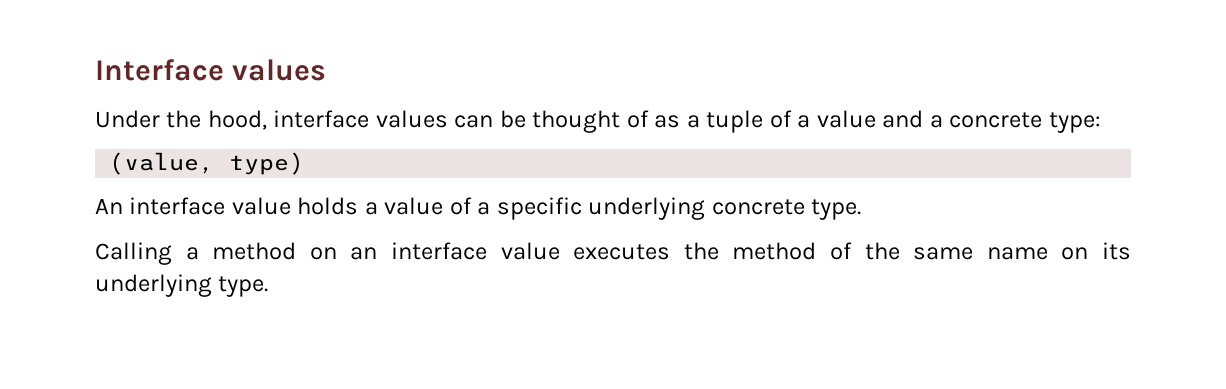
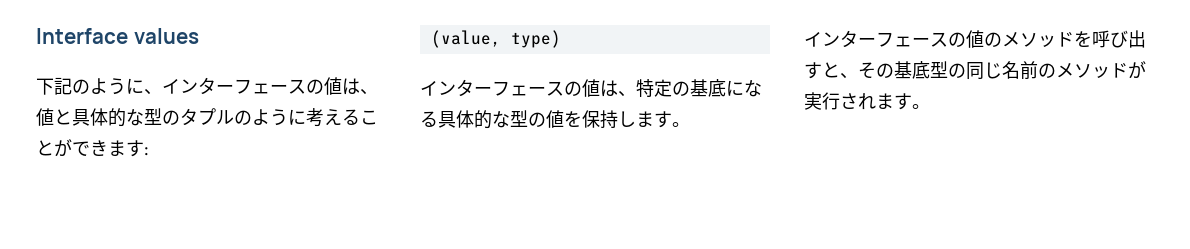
- Under the hood, interface values can be thought of as a tuple of a value and a concrete type:
+ 下記のように、インターフェースの値は、値と具体的な型のタプルのように考えることができます:
  (value, type)
- An interface value holds a value of a specific underlying concrete type.
- Calling a method on an interface value executes the method of the same name on its underlying type.
+ インターフェースの値は、特定の基底になる具体的な型の値を保持します。
+ インターフェースの値のメソッドを呼び出すと、その基底型の同じ名前のメソッドが実行されます。

